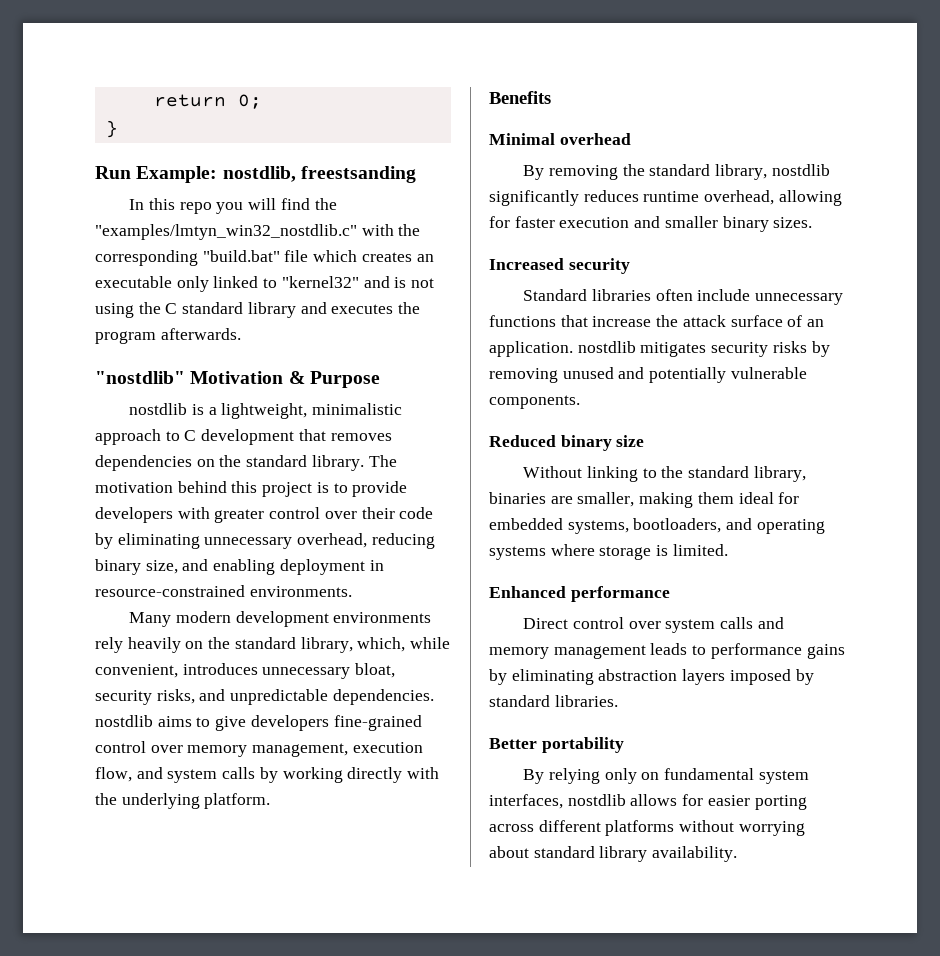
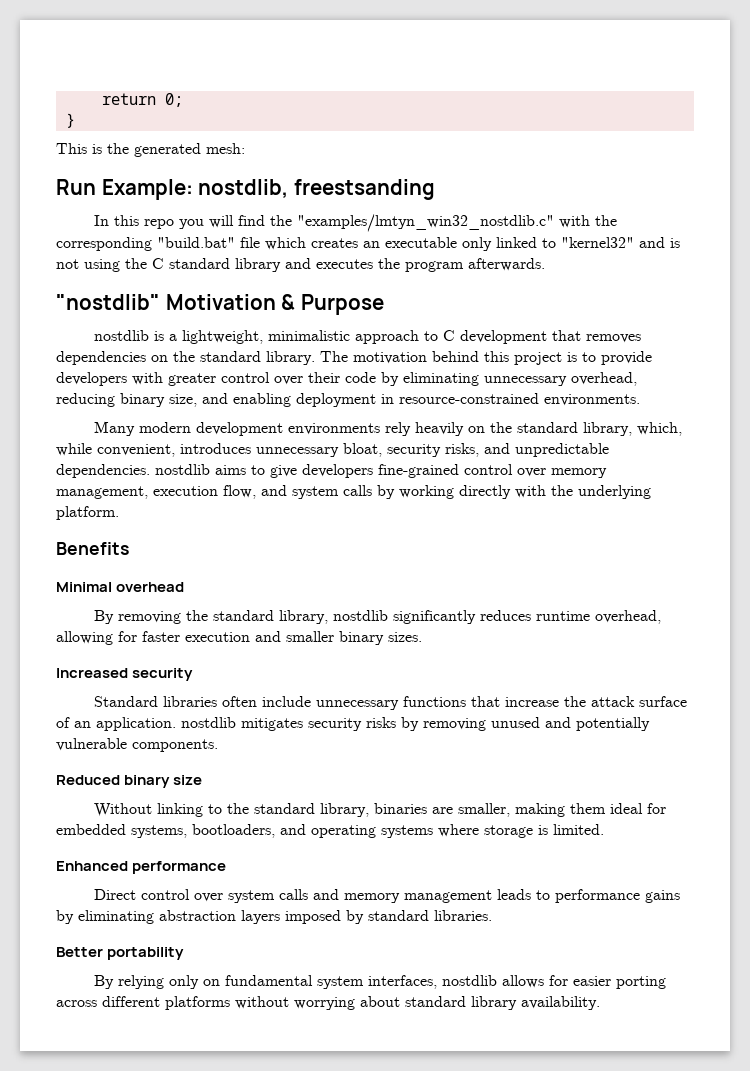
+ This is the generated mesh:

